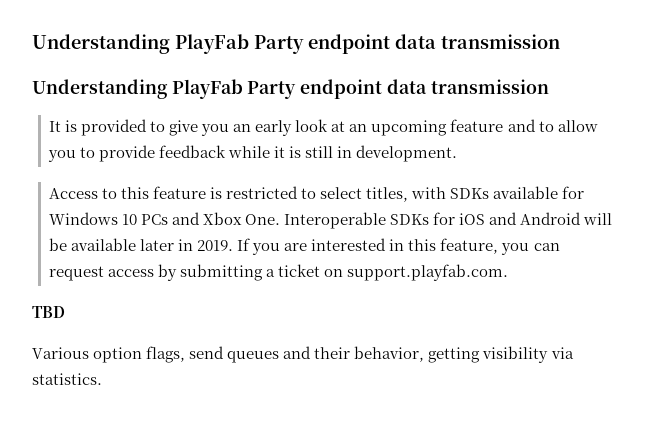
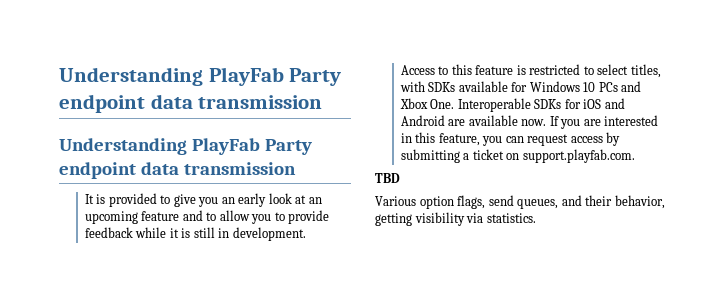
- Access to this feature is restricted to select titles, with SDKs available for Windows 10 PCs and Xbox One. Interoperable SDKs for iOS and Android will be available later in 2019.
+ Access to this feature is restricted to select titles, with SDKs available for Windows 10 PCs and Xbox One. Interoperable SDKs for iOS and Android are available now.
- Various option flags, send queues and their behavior, getting visibility via statistics.
+ Various option flags, send queues, and their behavior, getting visibility via statistics.

